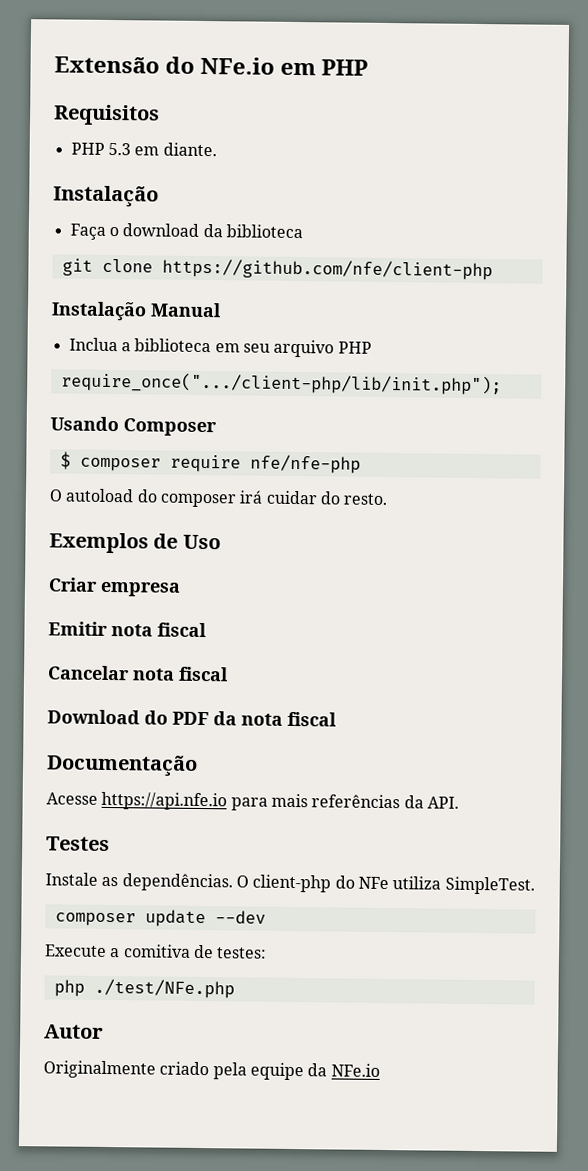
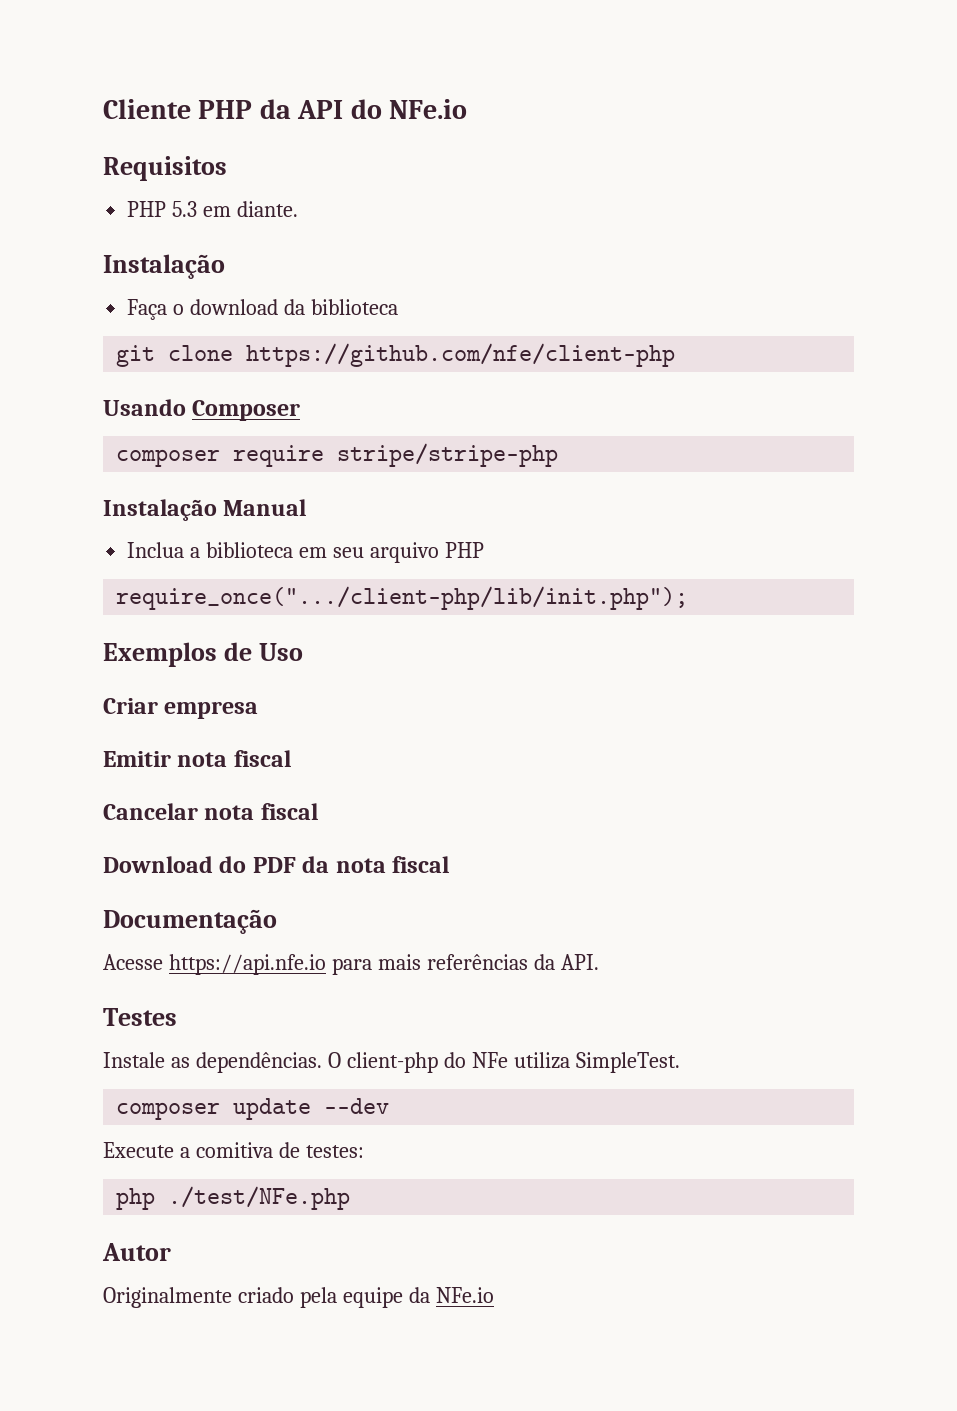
- Extensão do NFe.io em PHP
+ Cliente PHP da API do NFe.io
+ Usando Composer
+ composer require stripe/stripe-php
- Usando Composer
- $ composer require nfe/nfe-php
- O autoload do composer irá cuidar do resto.

